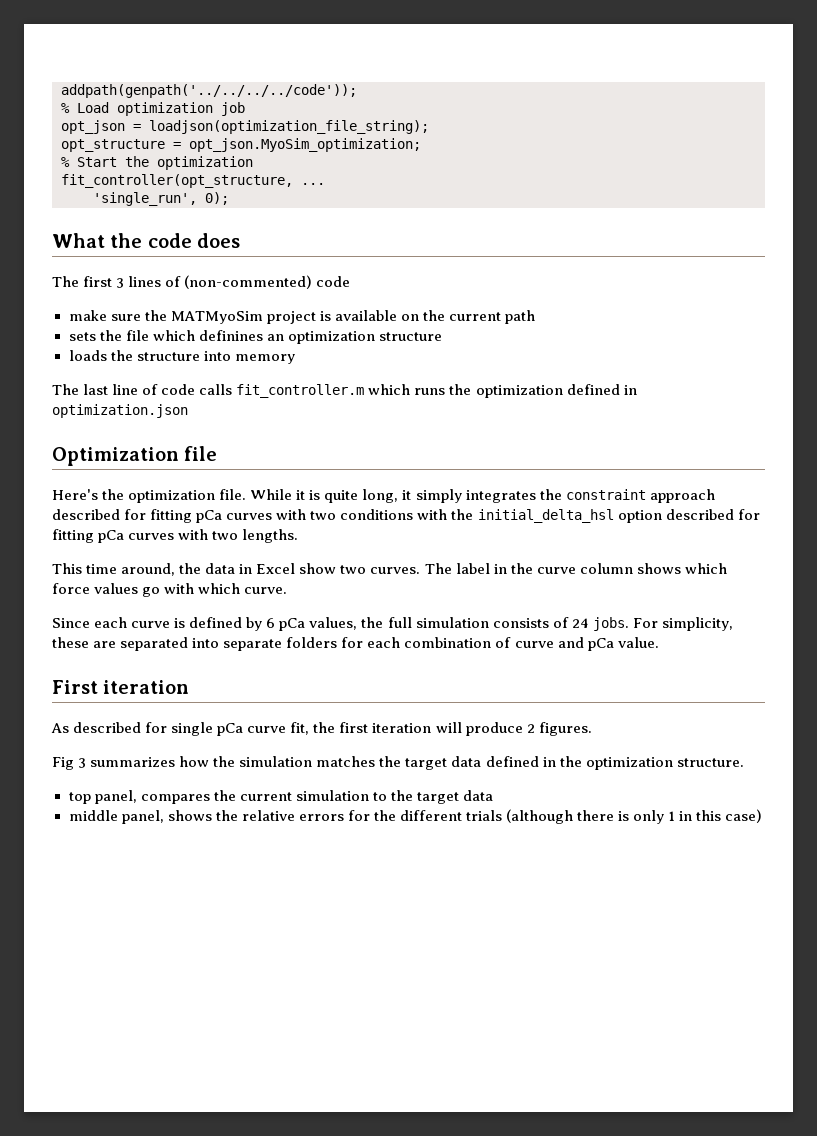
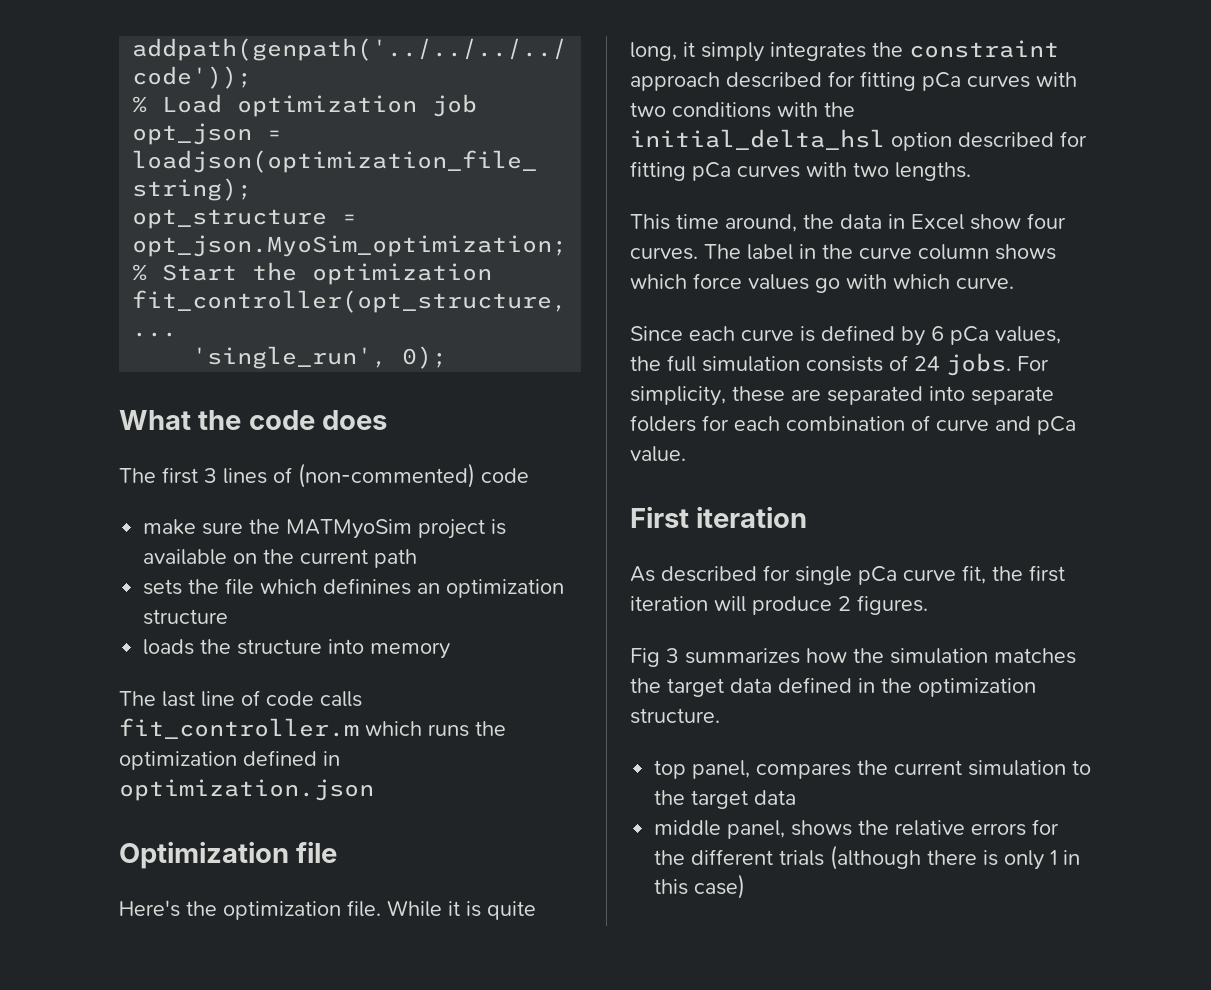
- This time around, the data in Excel show two curves.
+ This time around, the data in Excel show four curves.

